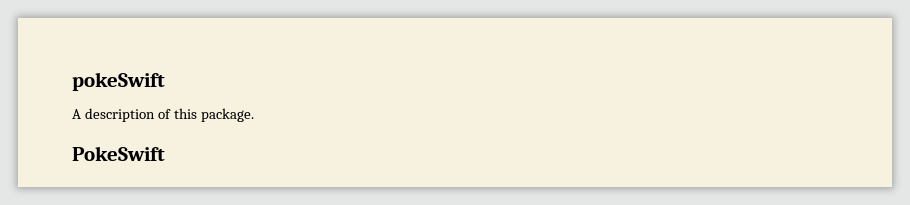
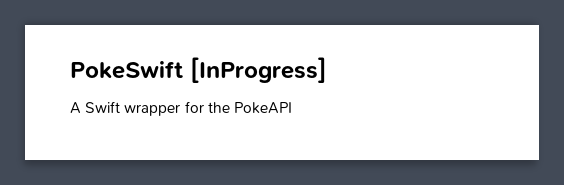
- pokeSwift
+ PokeSwift [InProgress]
- A description of this package.
- PokeSwift
+ A Swift wrapper for the PokeAPI

